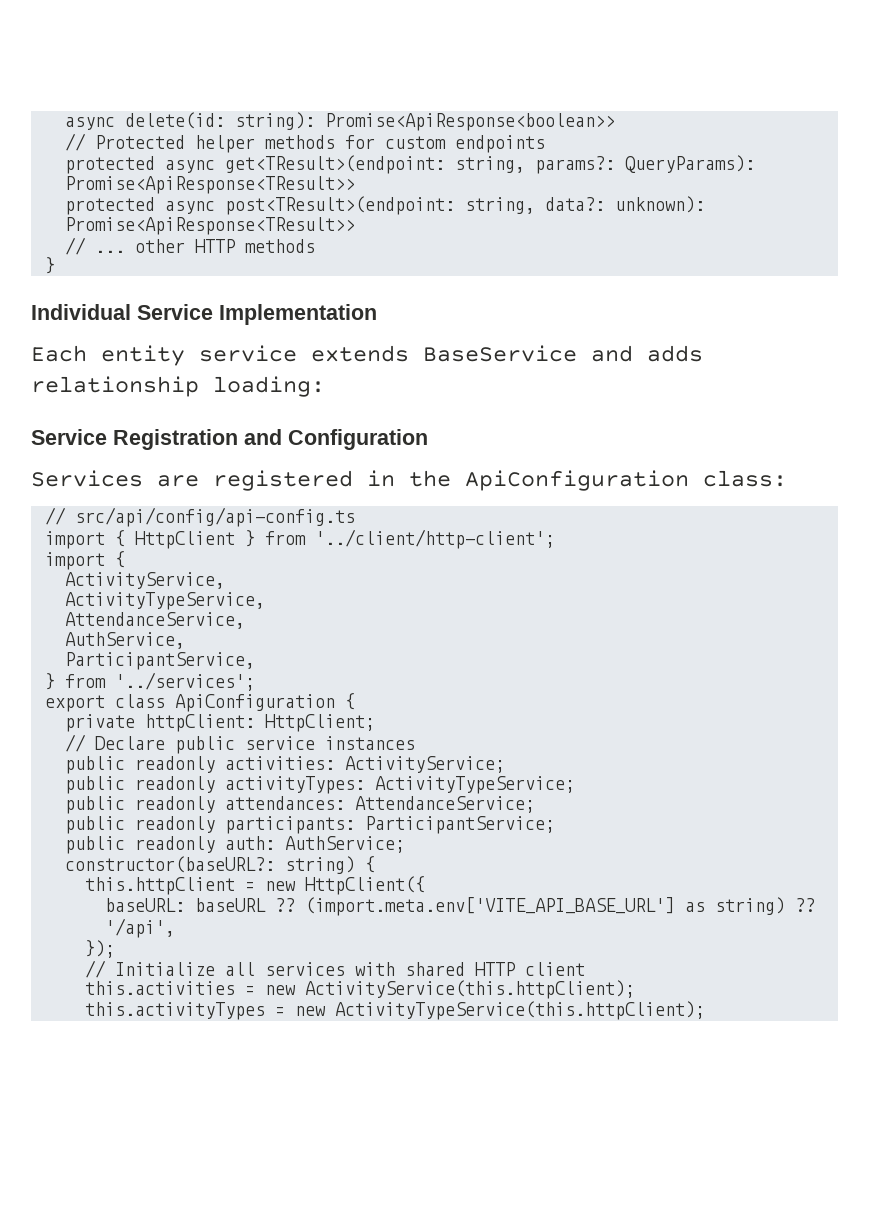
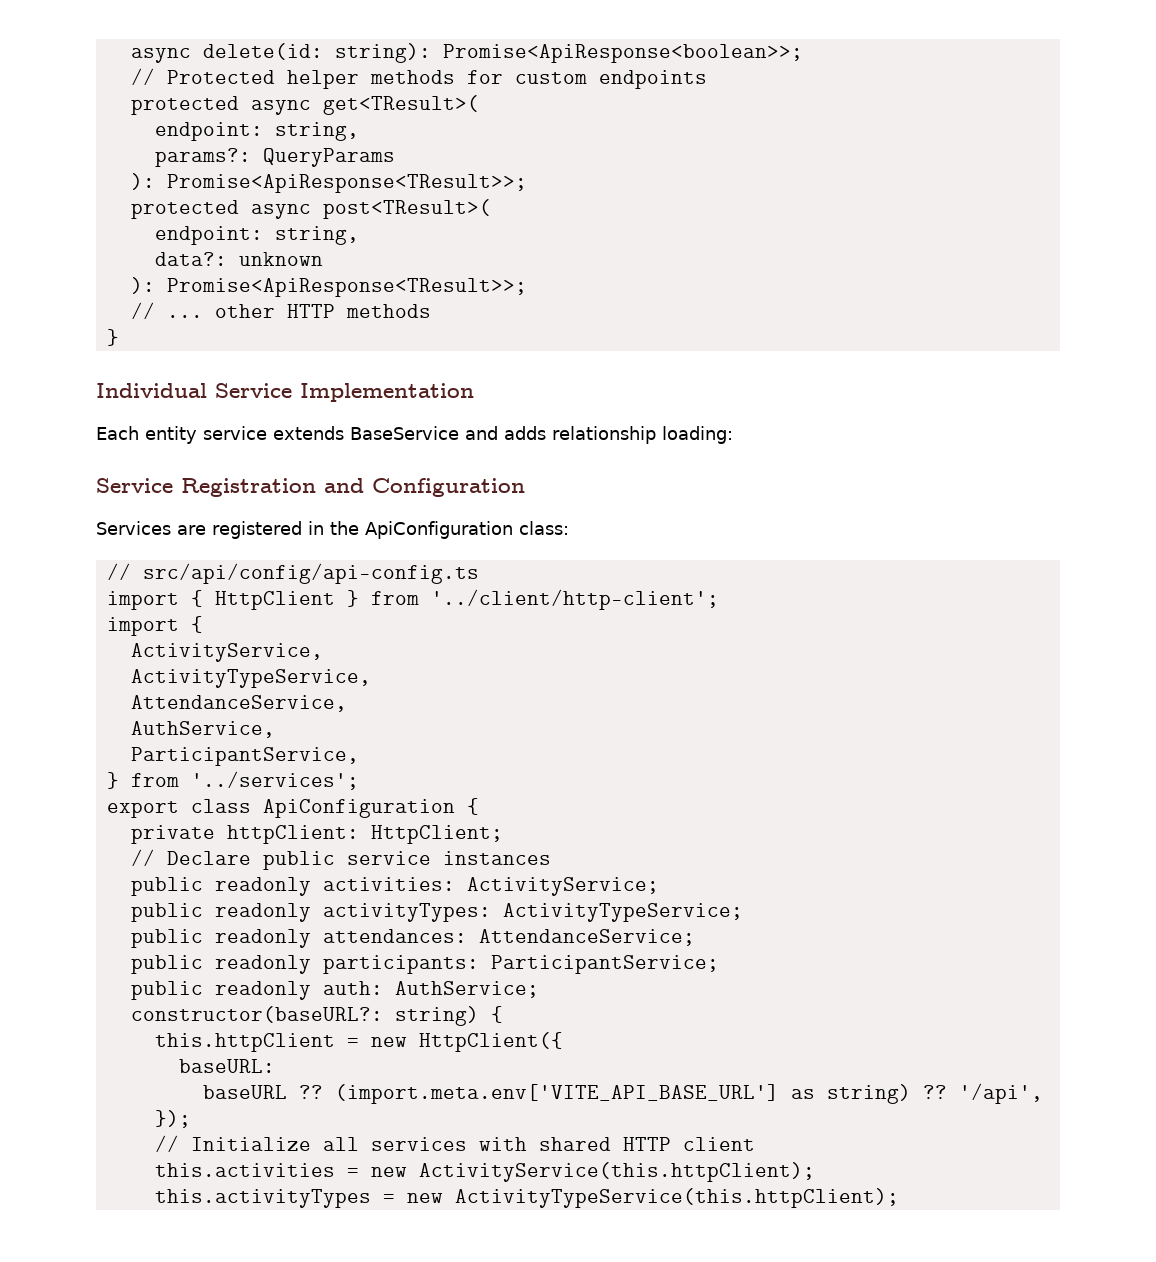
- async delete(id: string): Promise<ApiResponse<boolean>>
+ async delete(id: string): Promise<ApiResponse<boolean>>;
- protected async get<TResult>(endpoint: string, params?: QueryParams): Promise<ApiResponse<TResult>>
- protected async post<TResult>(endpoint: string, data?: unknown): Promise<ApiResponse<TResult>>
+ protected async get<TResult>(
+ endpoint: string,
+ params?: QueryParams
+ ): Promise<ApiResponse<TResult>>;
+ protected async post<TResult>(
+ endpoint: string,
+ data?: unknown
+ ): Promise<ApiResponse<TResult>>;
- baseURL: baseURL ??
+ baseURL:
+ baseURL ??

